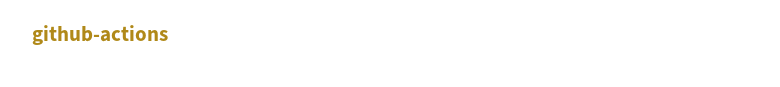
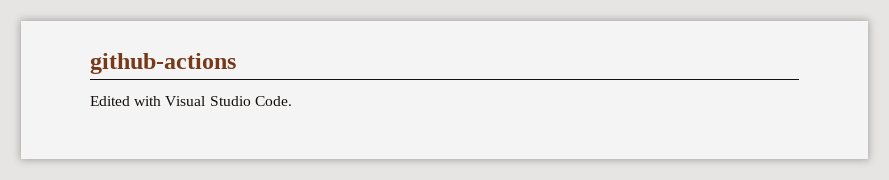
+ Edited with Visual Studio Code.

